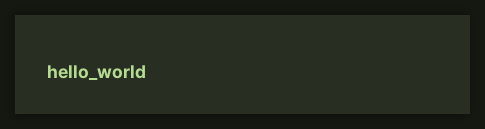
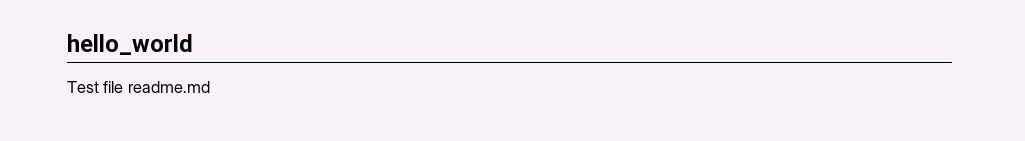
+ Test file readme.md

